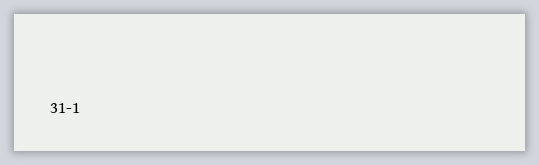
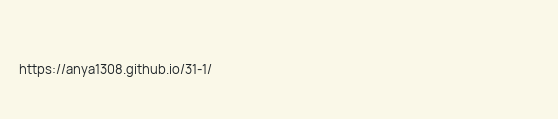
- 31-1
+ https://anya1308.github.io/31-1/

